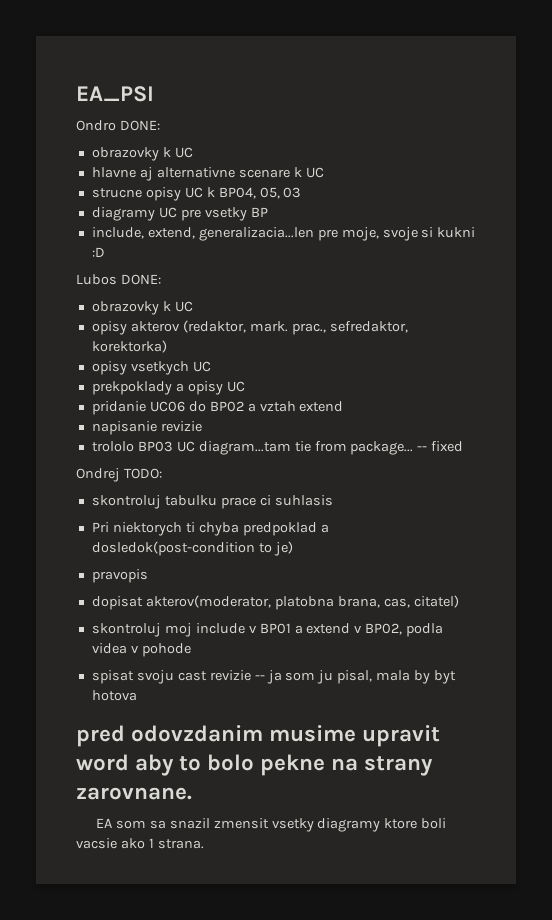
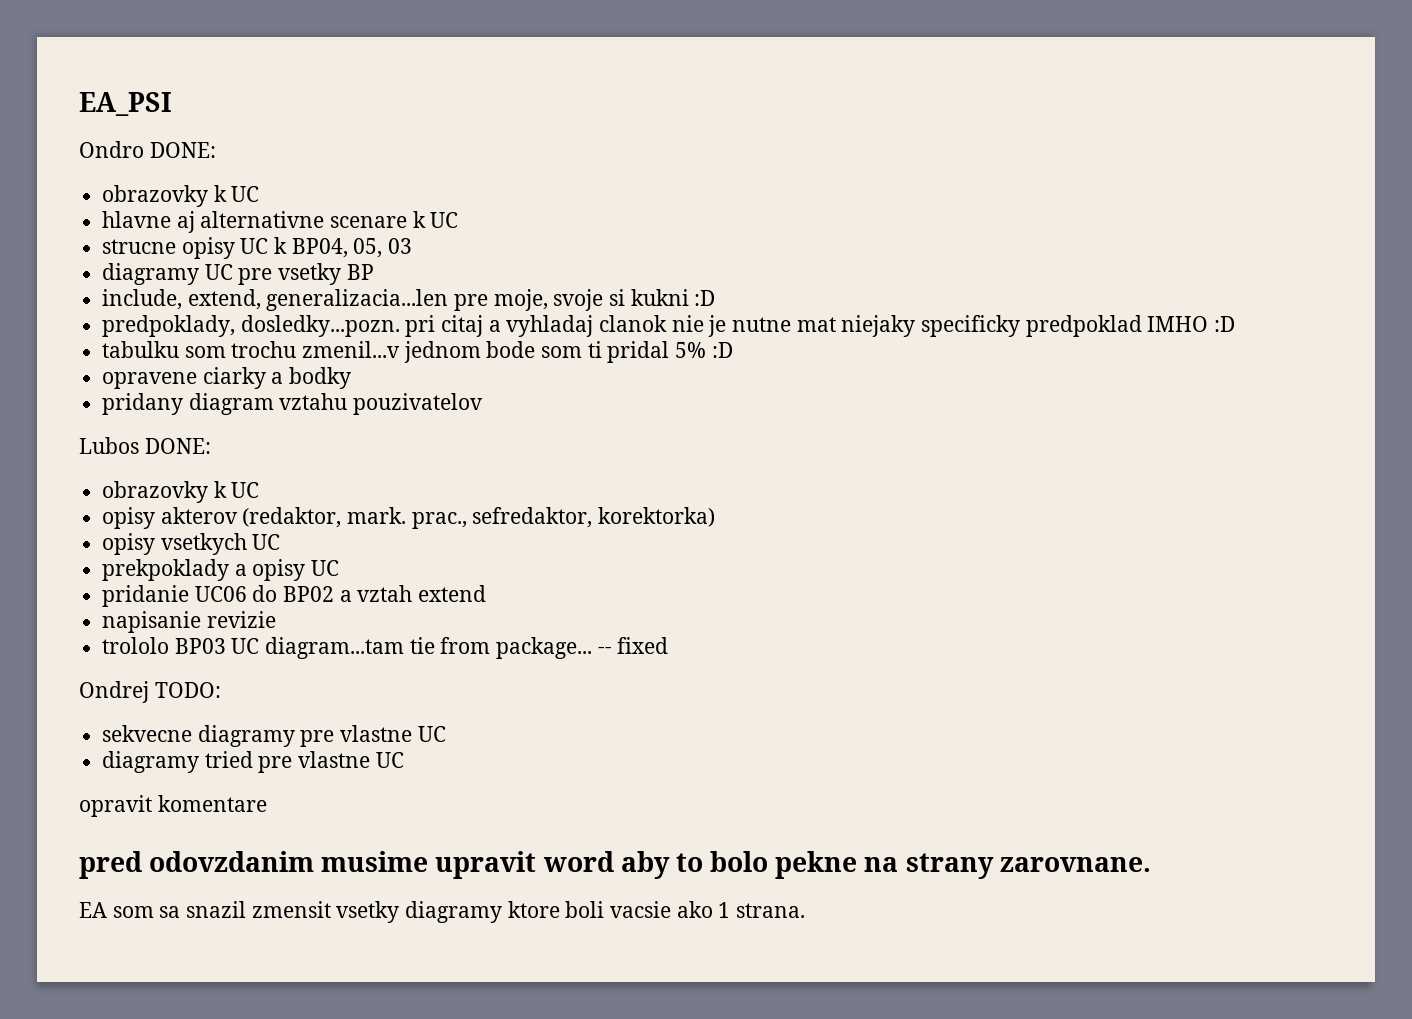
+ predpoklady, dosledky...pozn. pri citaj a vyhladaj clanok nie je nutne mat niejaky specificky predpoklad IMHO :D
+ tabulku som trochu zmenil...v jednom bode som ti pridal 5% :D
+ opravene ciarky a bodky
+ pridany diagram vztahu pouzivatelov
- skontroluj tabulku prace ci suhlasis
- Pri niektorych ti chyba predpoklad a dosledok(post-condition to je)
- pravopis
- dopisat akterov(moderator, platobna brana, cas, citatel)
- skontroluj moj include v BP01 a extend v BP02, podla videa v pohode
- spisat svoju cast revizie -- ja som ju pisal, mala by byt hotova
+ sekvecne diagramy pre vlastne UC
+ diagramy tried pre vlastne UC
+ opravit komentare

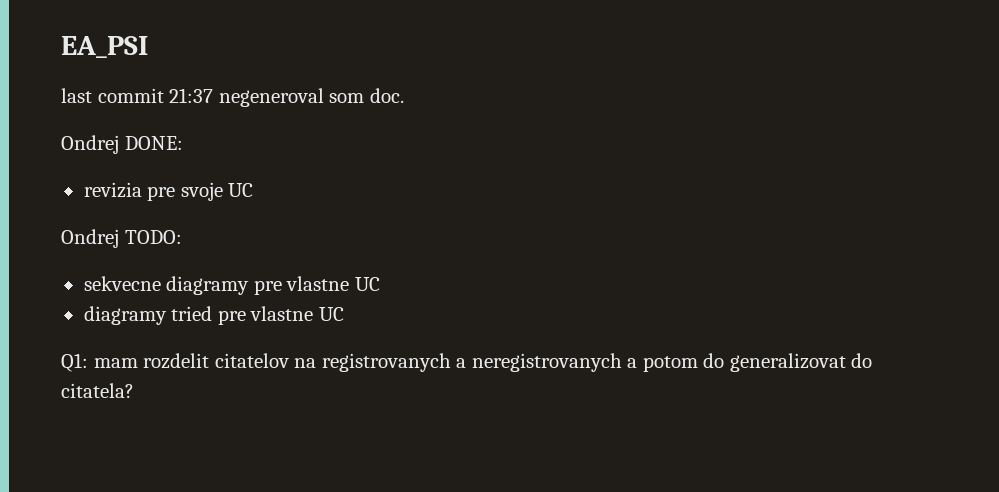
- Ondro DONE:
- obrazovky k UC
- hlavne aj alternativne scenare k UC
- strucne opisy UC k BP04, 05, 03
- diagramy UC pre vsetky BP
- include, extend, generalizacia...len pre moje, svoje si kukni :D
- predpoklady, dosledky...pozn. pri citaj a vyhladaj clanok nie je nutne mat niejaky specificky predpoklad IMHO :D
- tabulku som trochu zmenil...v jednom bode som ti pridal 5% :D
- opravene ciarky a bodky
- pridany diagram vztahu pouzivatelov
- Lubos DONE:
- obrazovky k UC
- opisy akterov (redaktor, mark. prac., sefredaktor, korektorka)
- opisy vsetkych UC
- prekpoklady a opisy UC
- pridanie UC06 do BP02 a vztah extend
- napisanie revizie
- trololo BP03 UC diagram...tam tie from package... -- fixed
+ last commit 21:37 negeneroval som doc.
+ Ondrej DONE:
+ revizia pre svoje UC
- opravit komentare
- pred odovzdanim musime upravit word aby to bolo pekne na strany zarovnane.
- EA som sa snazil zmensit vsetky diagramy ktore boli vacsie ako 1 strana.
+ Q1: mam rozdelit citatelov na registrovanych a neregistrovanych a potom do generalizovat do citatela?

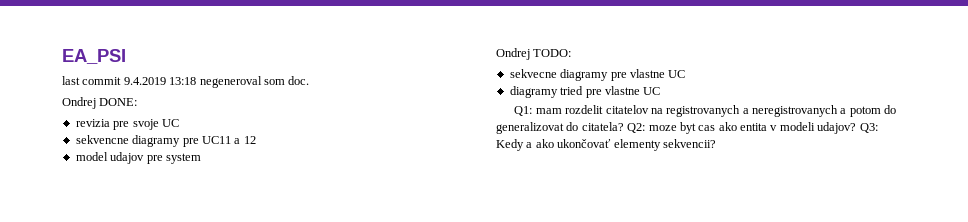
- last commit 21:37 negeneroval som doc.
+ last commit 9.4.2019 13:18 negeneroval som doc.
+ sekvencne diagramy pre UC11 a 12
+ model udajov pre system
+ Q2: moze byt cas ako entita v modeli udajov? Q3: Kedy a ako ukončovať elementy sekvencii?

